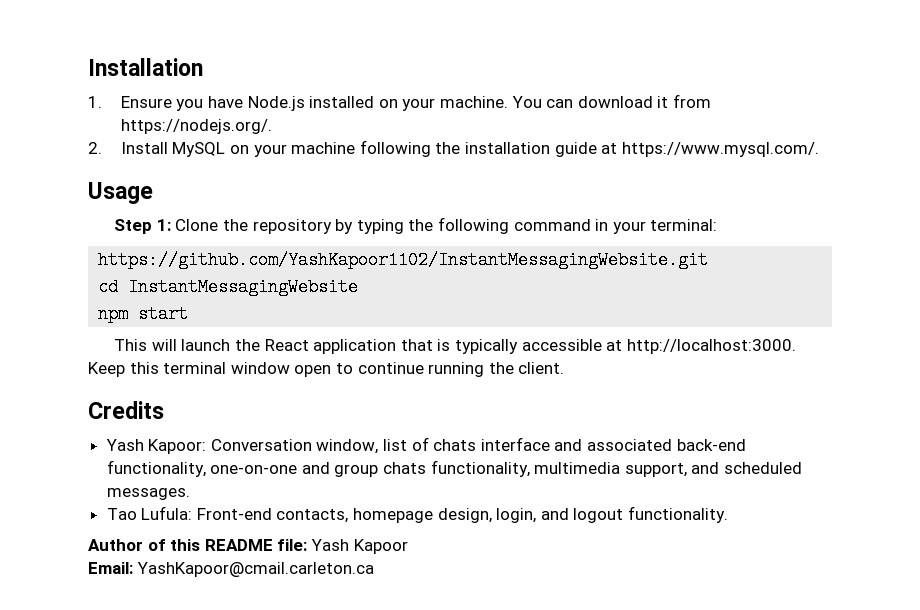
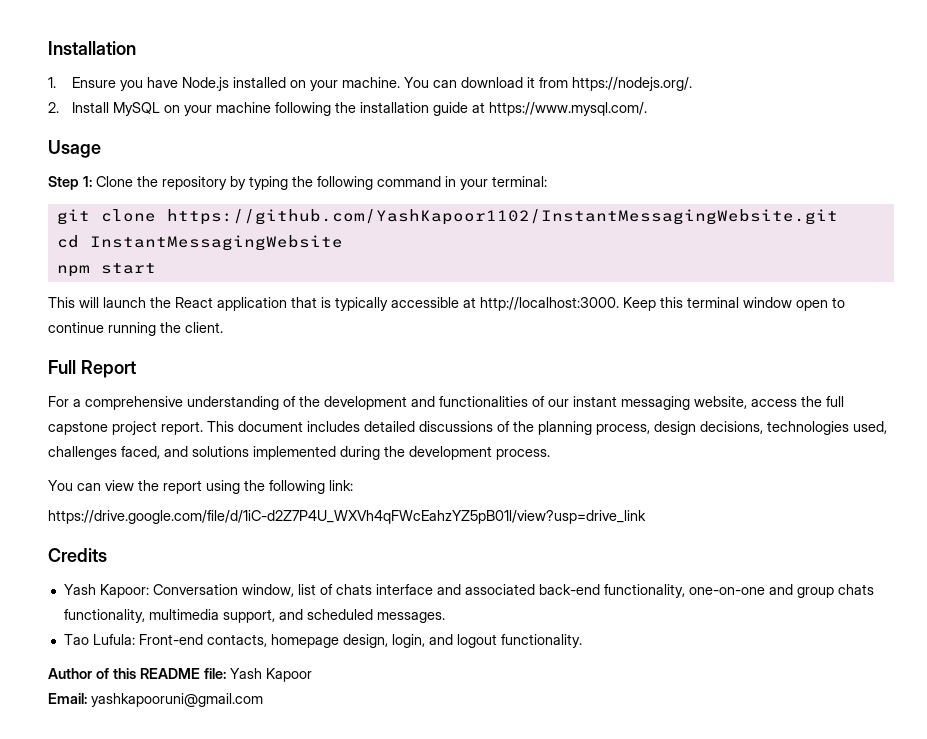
- https://github.com/YashKapoor1102/InstantMessagingWebsite.git
+ git clone https://github.com/YashKapoor1102/InstantMessagingWebsite.git
+ Full Report
+ For a comprehensive understanding of the development and functionalities of our instant messaging website, access the full capstone project report. This document includes detailed discussions of the planning process, design decisions, technologies used, challenges faced, and solutions implemented during the development process.
+ You can view the report using the following link:
+ https://drive.google.com/file/d/1iC-d2Z7P4U_WXVh4qFWcEahzYZ5pB01l/view?usp=drive_link
- Email: YashKapoor@cmail.carleton.ca
+ Email: yashkapooruni@gmail.com

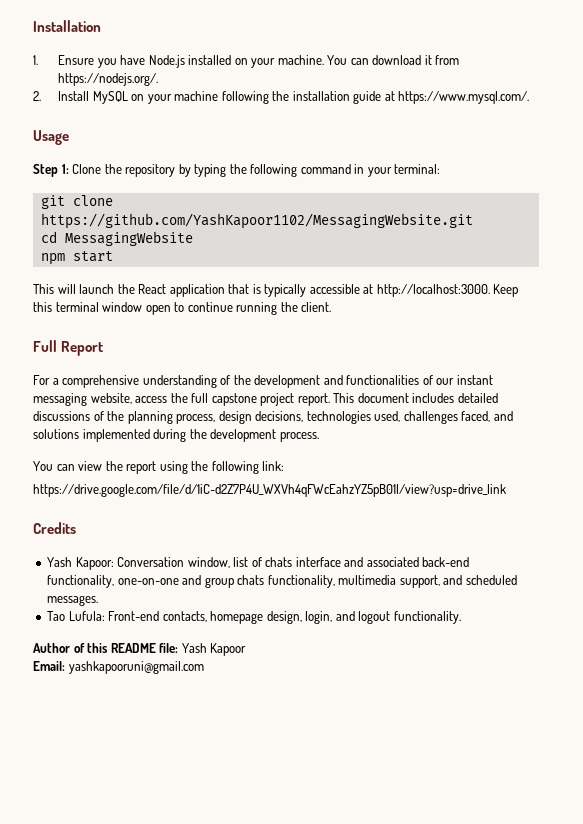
- git clone https://github.com/YashKapoor1102/InstantMessagingWebsite.git
+ git clone https://github.com/YashKapoor1102/MessagingWebsite.git
- cd InstantMessagingWebsite
+ cd MessagingWebsite

